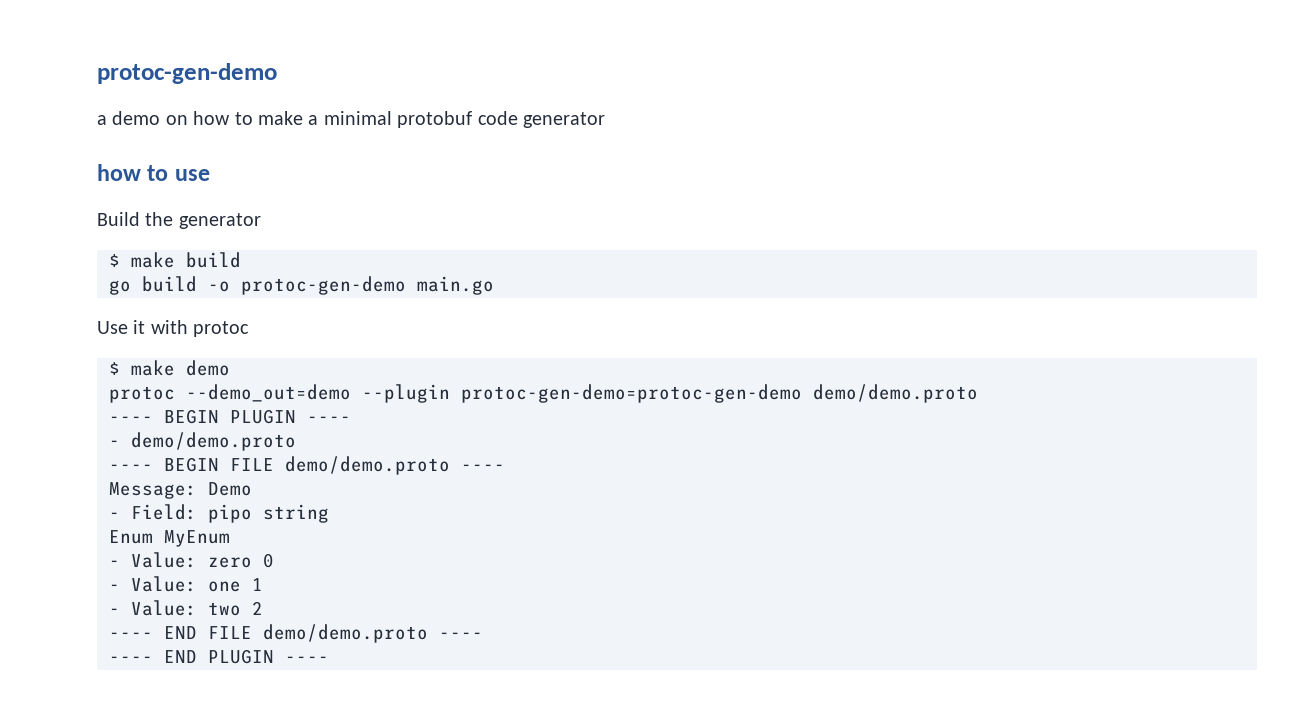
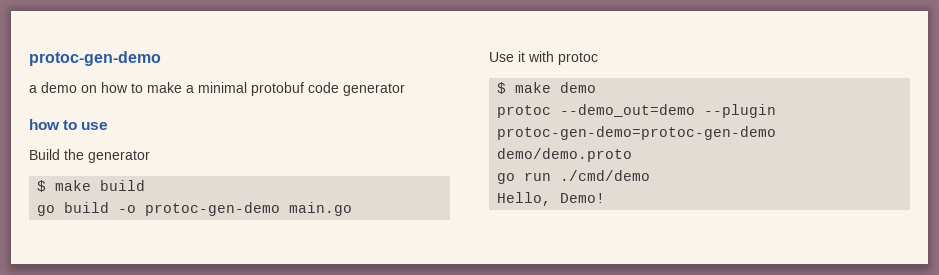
- ---- BEGIN PLUGIN ----
- - demo/demo.proto
- ---- BEGIN FILE demo/demo.proto ----
- Message: Demo
- - Field: pipo string
- Enum MyEnum
- - Value: zero 0
- - Value: one 1
- - Value: two 2
- ---- END FILE demo/demo.proto ----
- ---- END PLUGIN ----
+ go run ./cmd/demo
+ Hello, Demo!

